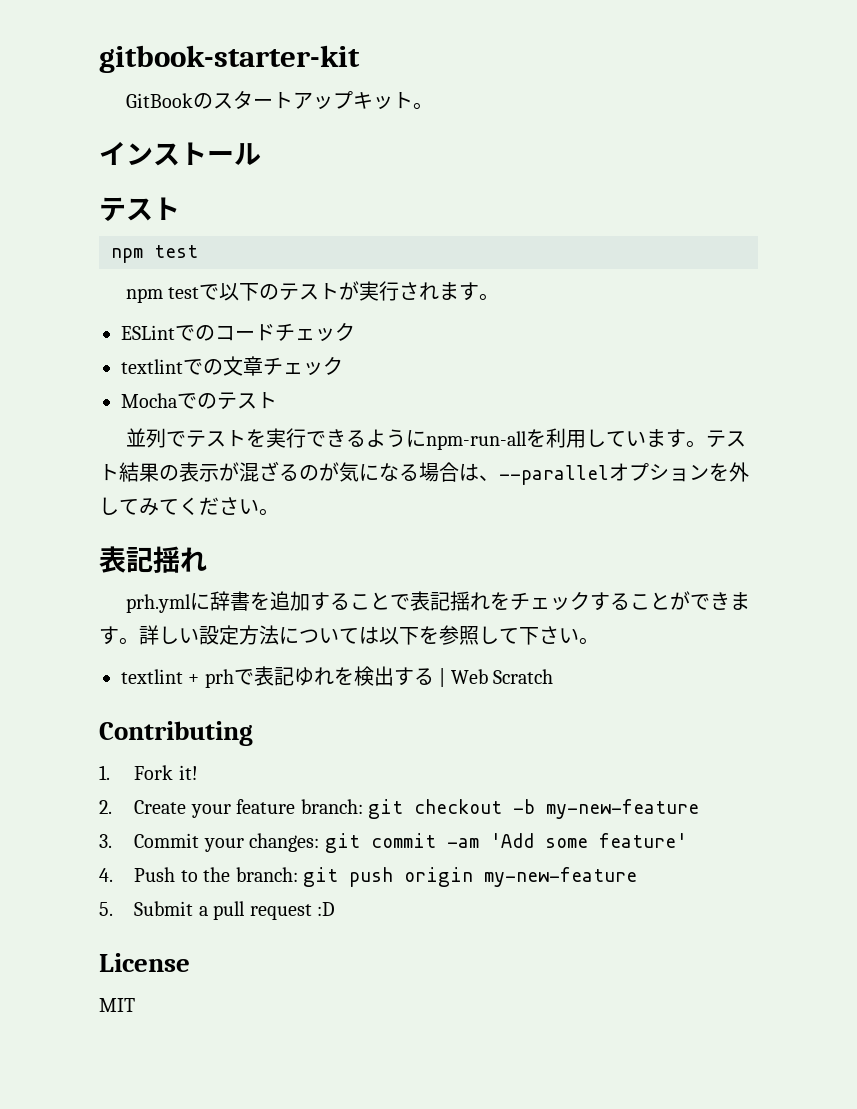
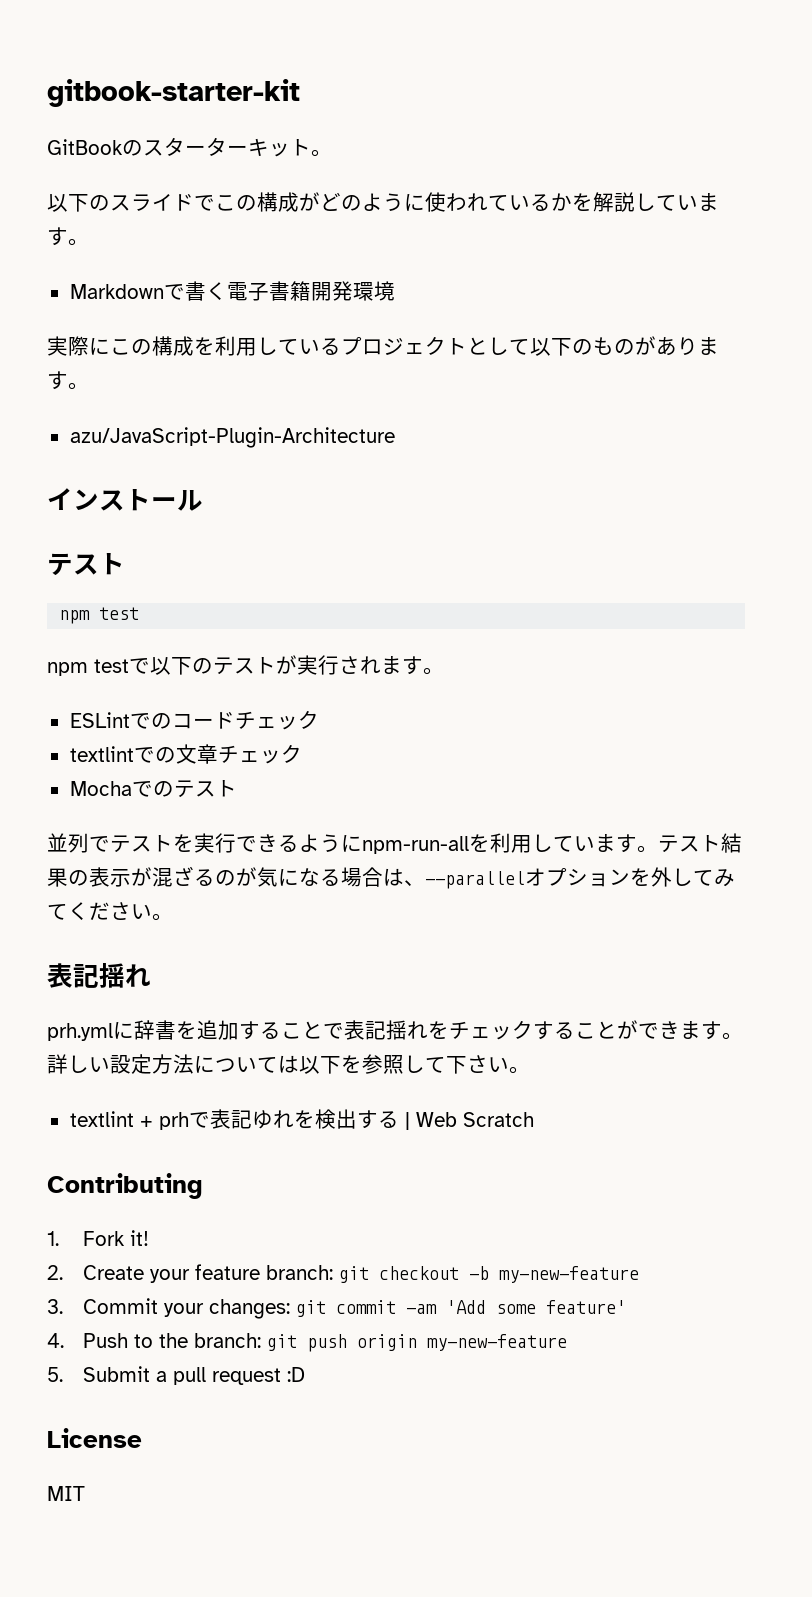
- GitBookのスタートアップキット。
+ GitBookのスターターキット。
+ 以下のスライドでこの構成がどのように使われているかを解説しています。
+ Markdownで書く電子書籍開発環境
+ 実際にこの構成を利用しているプロジェクトとして以下のものがあります。
+ azu/JavaScript-Plugin-Architecture

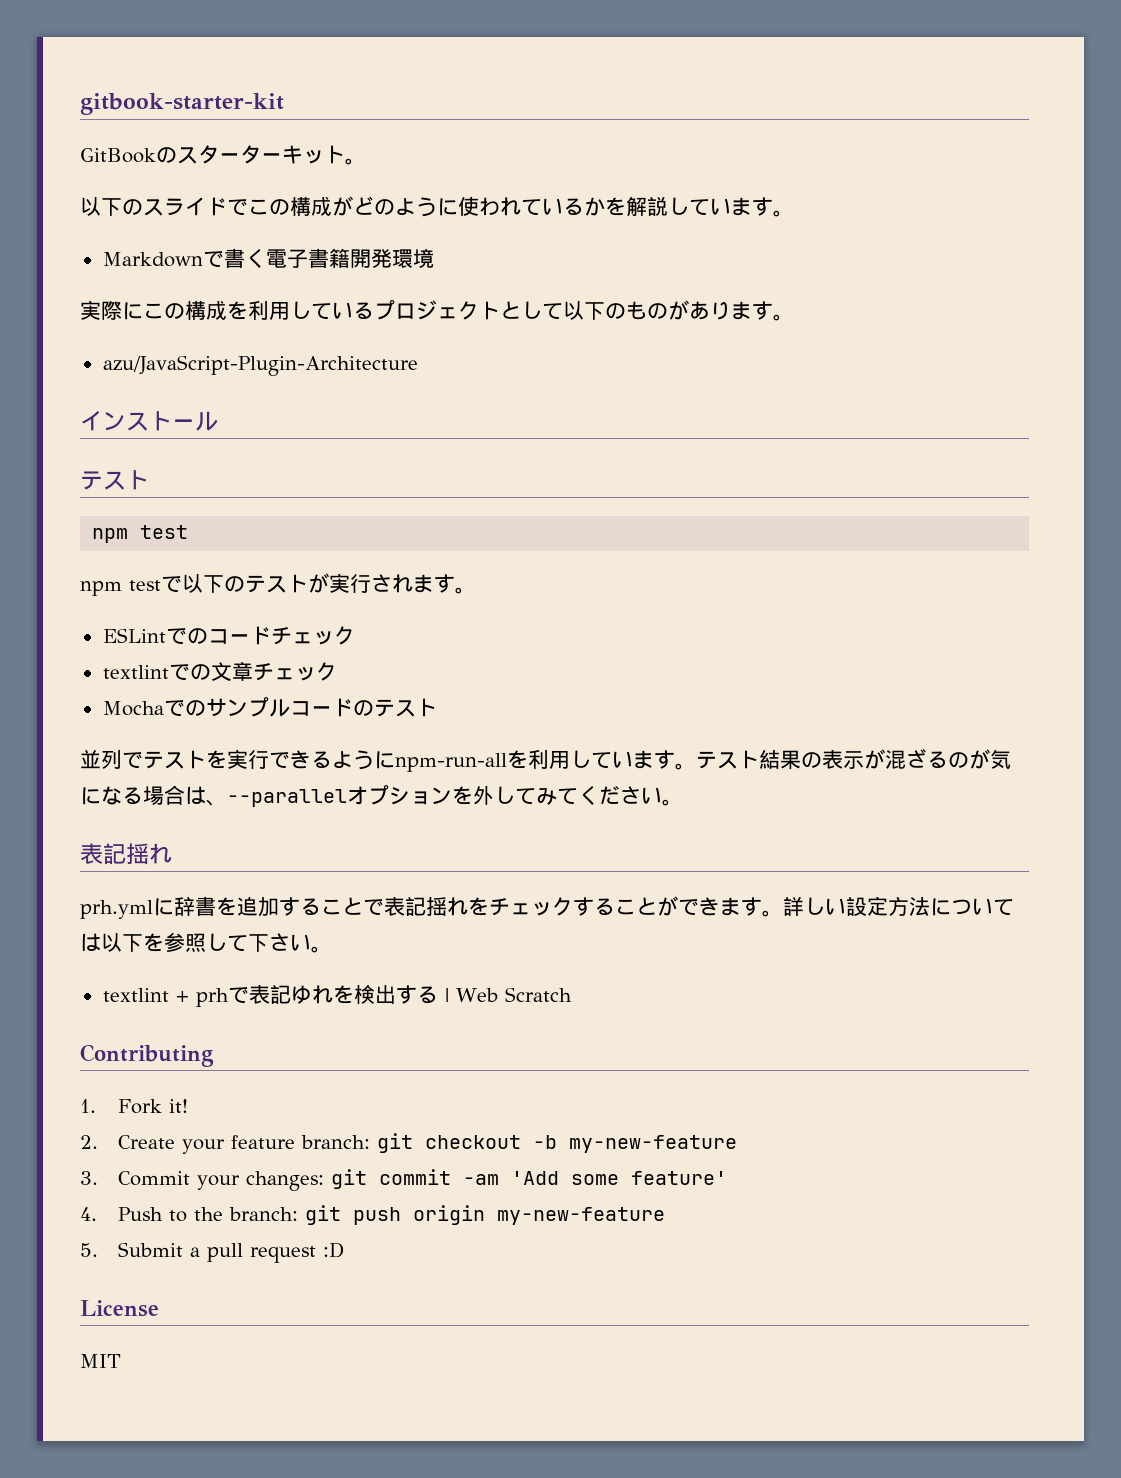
- Mochaでのテスト
+ Mochaでのサンプルコードのテスト

